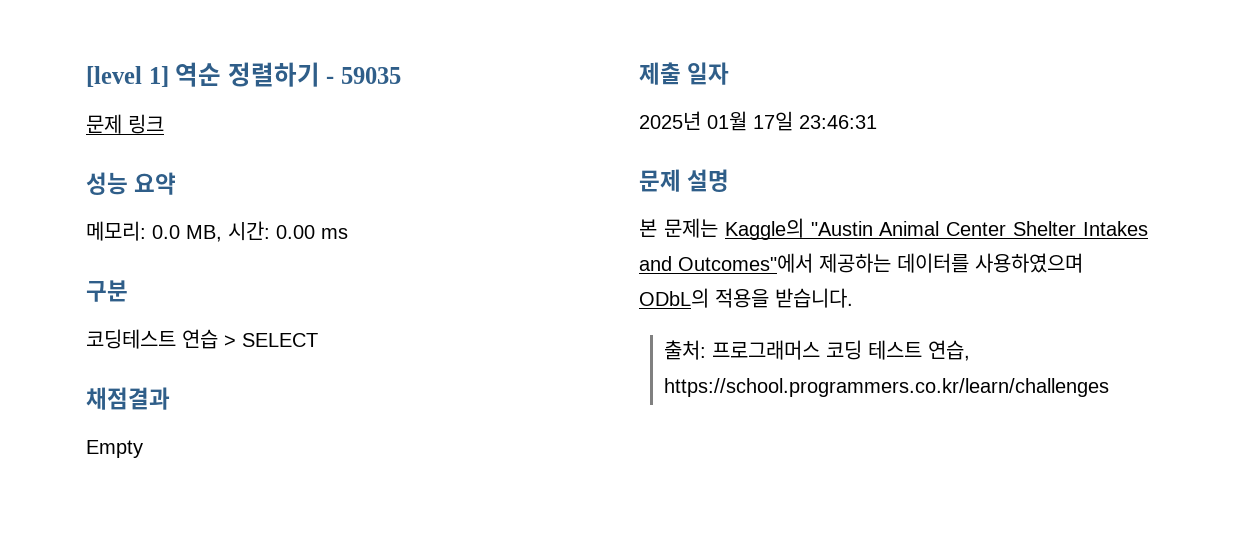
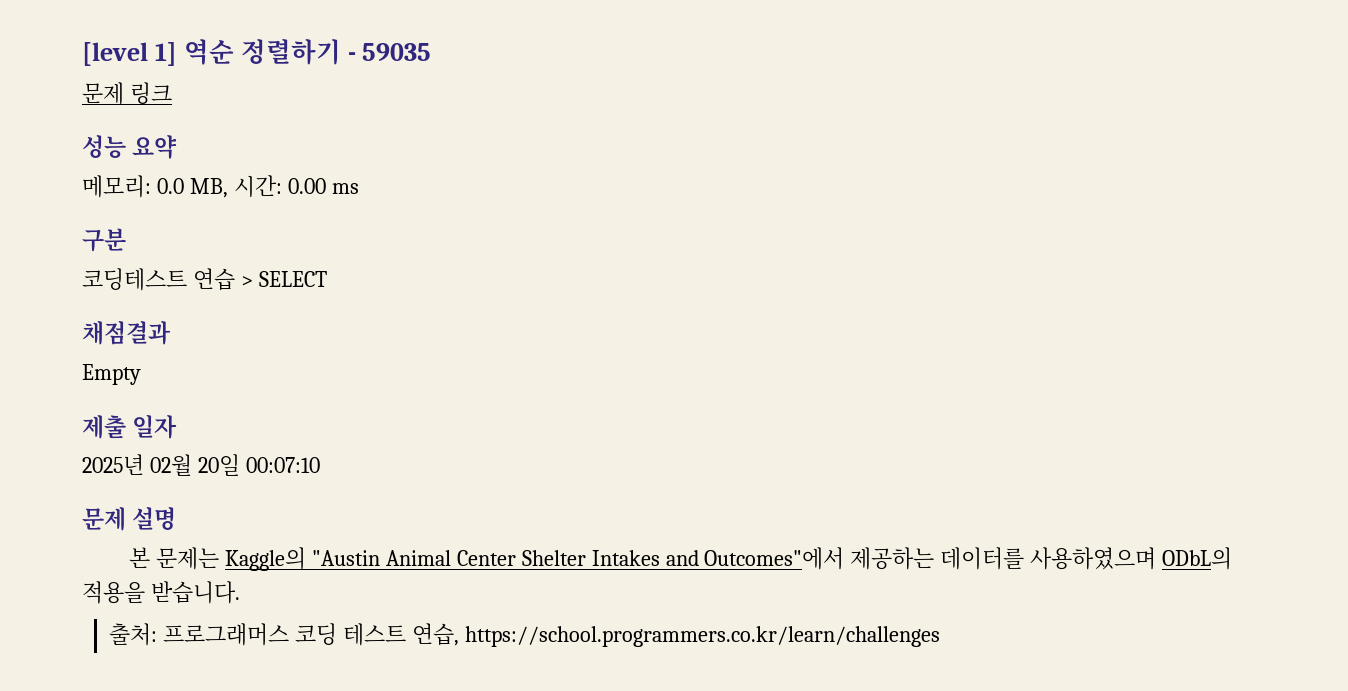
- 2025년 01월 17일 23:46:31
+ 2025년 02월 20일 00:07:10

